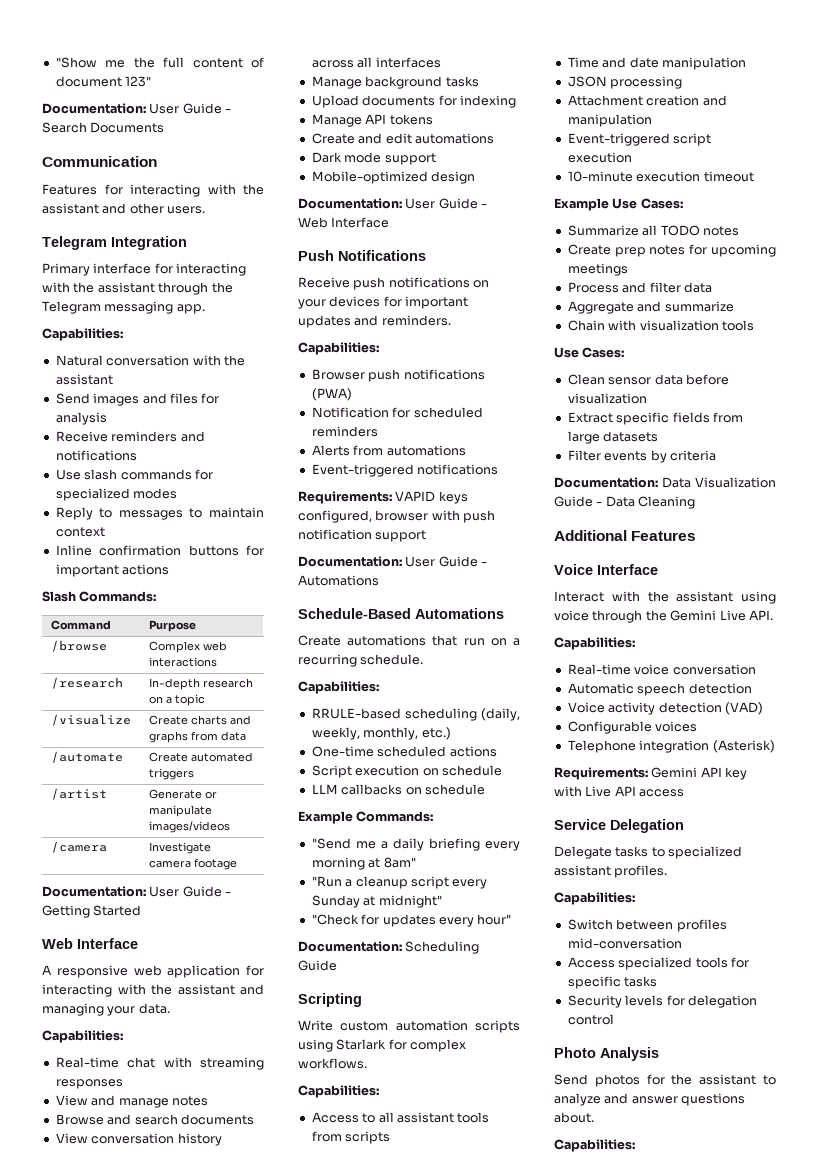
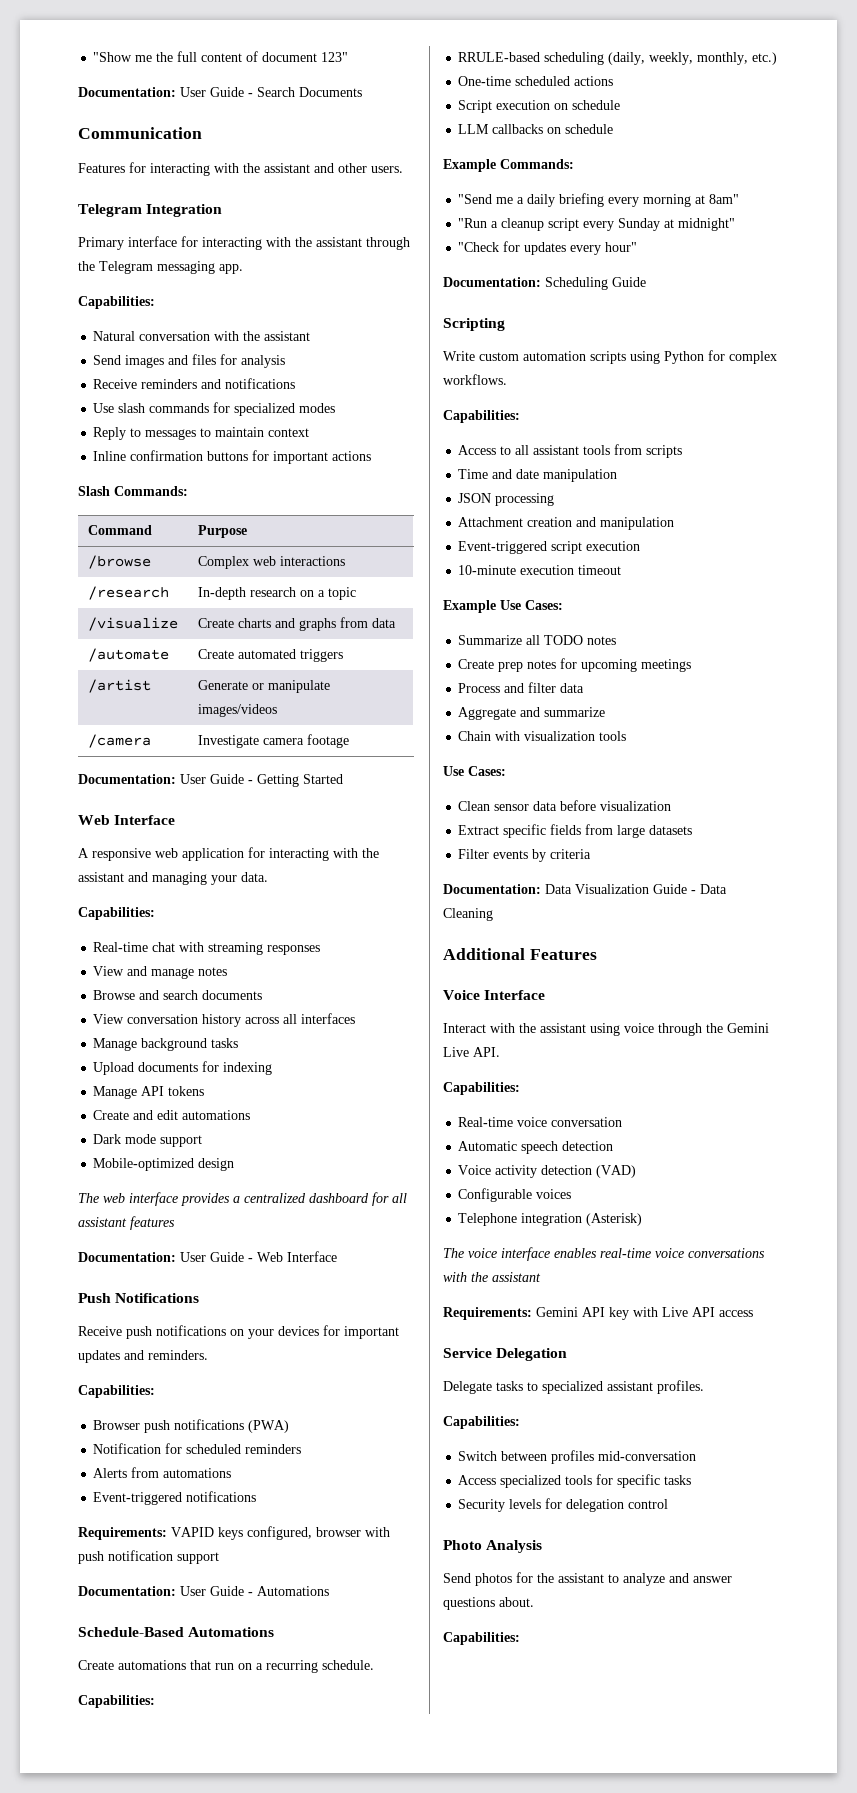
+ The web interface provides a centralized dashboard for all assistant features
- Write custom automation scripts using Starlark for complex workflows.
+ Write custom automation scripts using Python for complex workflows.
+ The voice interface enables real-time voice conversations with the assistant

